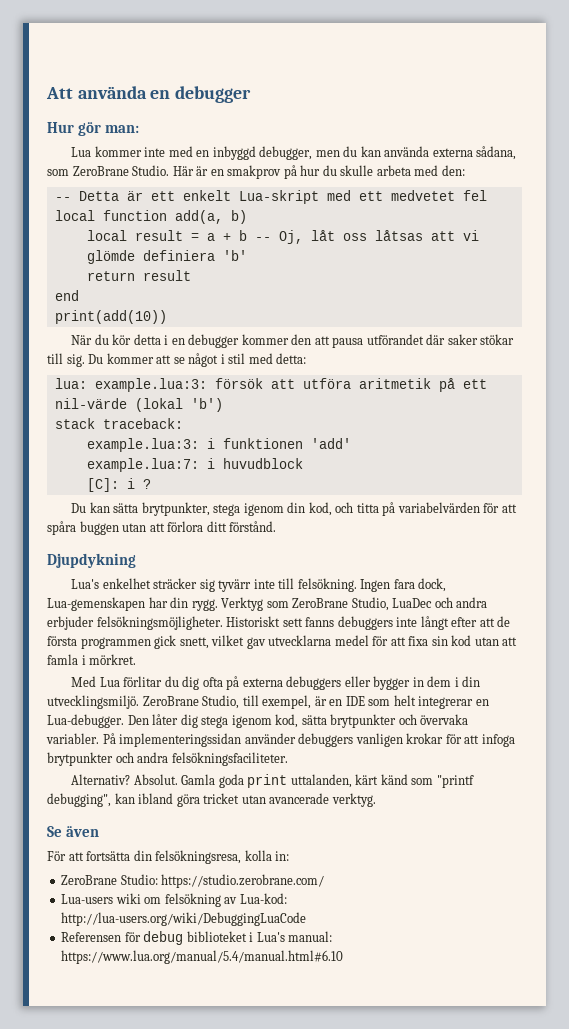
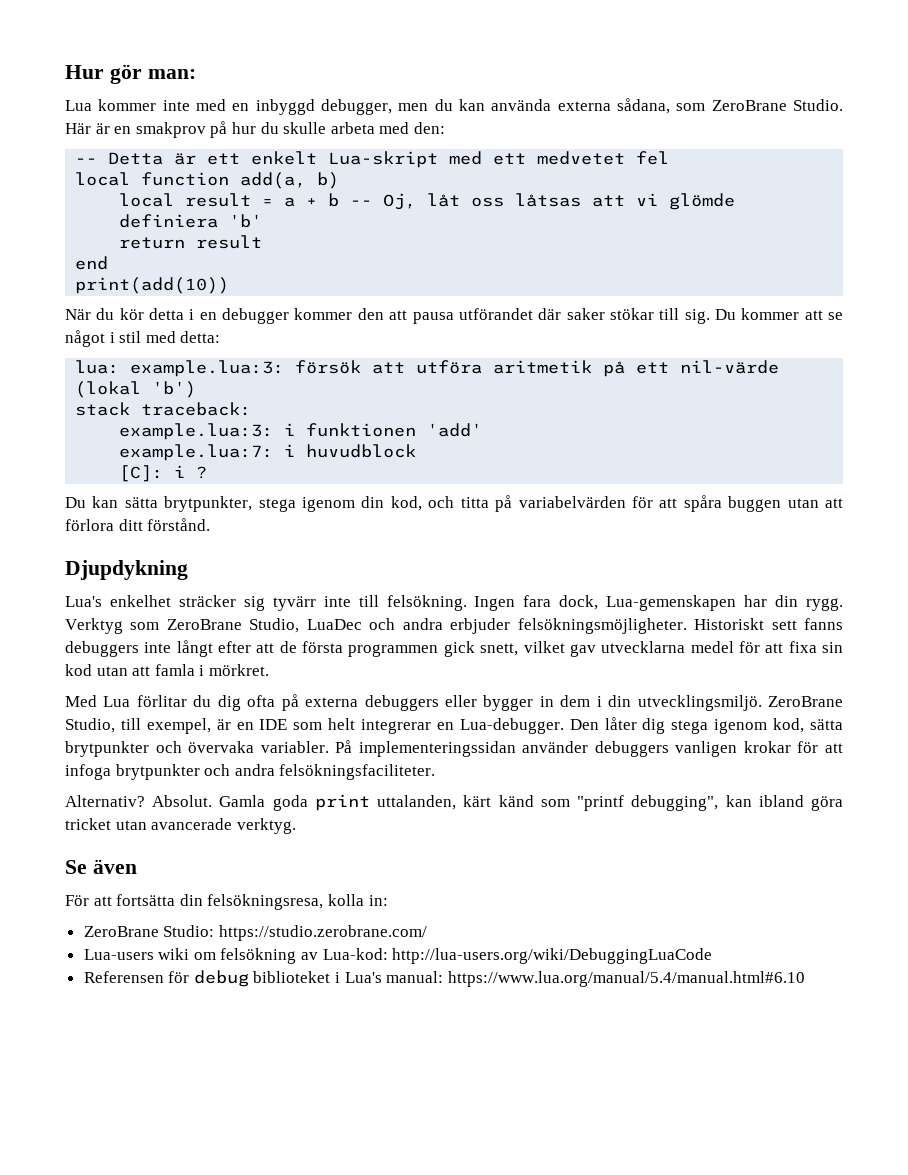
- Att använda en debugger

